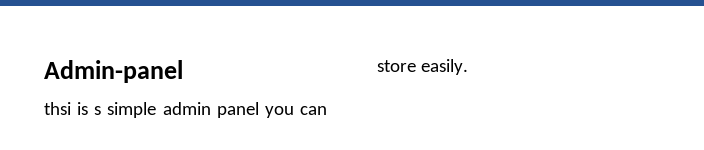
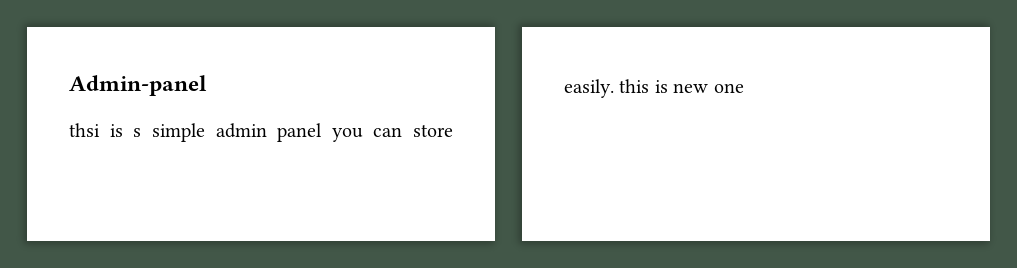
- thsi is s simple admin panel you can store easily.
+ thsi is s simple admin panel you can store easily. this is new one

